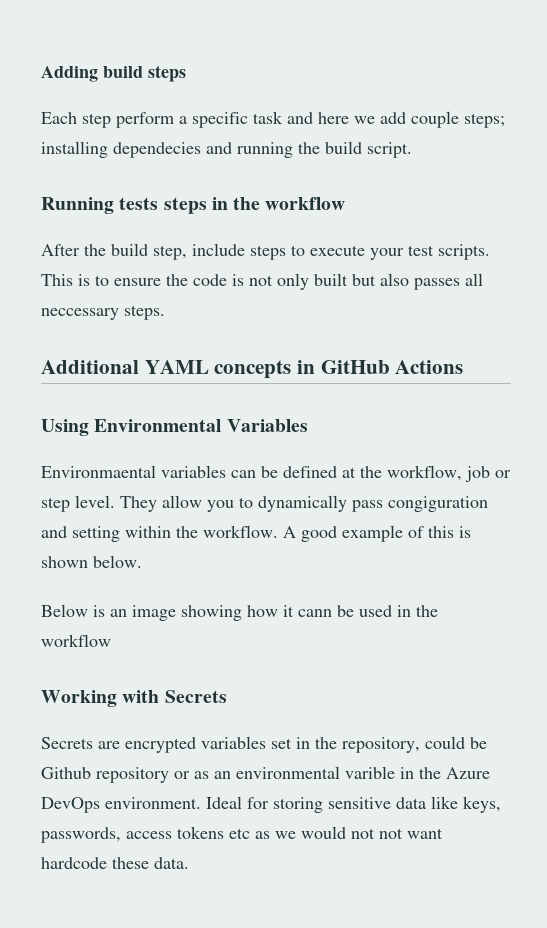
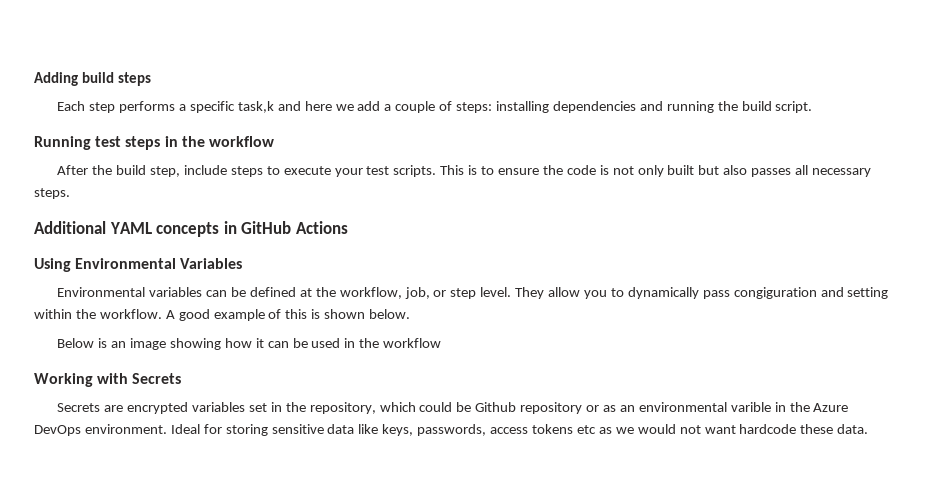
- Each step perform a specific task and here we add couple steps; installing dependecies and running the build script.
+ Each step performs a specific task,k and here we add a couple of steps: installing dependencies and running the build script.
- Running tests steps in the workflow
+ Running test steps in the workflow
- This is to ensure the code is not only built but also passes all neccessary steps.
+ This is to ensure the code is not only built but also passes all necessary steps.
- Environmaental variables can be defined at the workflow, job or step level.
+ Environmental variables can be defined at the workflow, job, or step level.
- Below is an image showing how it cann be used in the workflow
+ Below is an image showing how it can be used in the workflow
- Secrets are encrypted variables set in the repository, could be Github repository or as an environmental varible in the Azure DevOps environment.
+ Secrets are encrypted variables set in the repository, which could be Github repository or as an environmental varible in the Azure DevOps environment.
- Ideal for storing sensitive data like keys, passwords, access tokens etc as we would not not want hardcode these data.
+ Ideal for storing sensitive data like keys, passwords, access tokens etc as we would not want hardcode these data.

